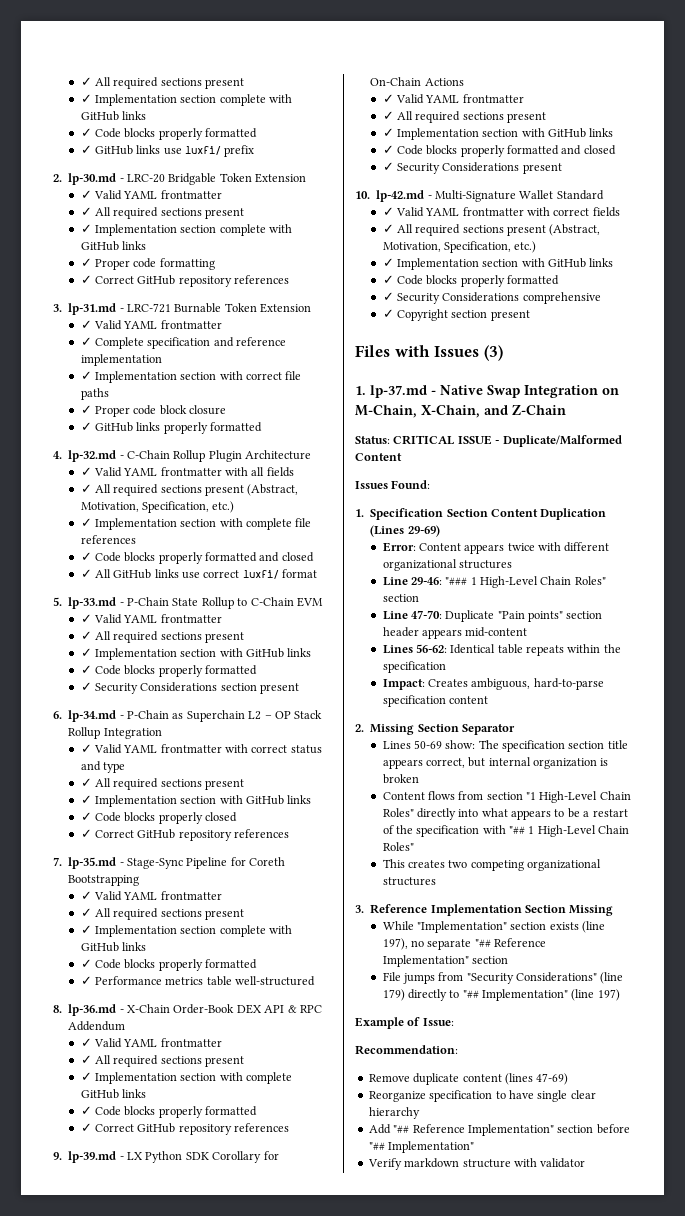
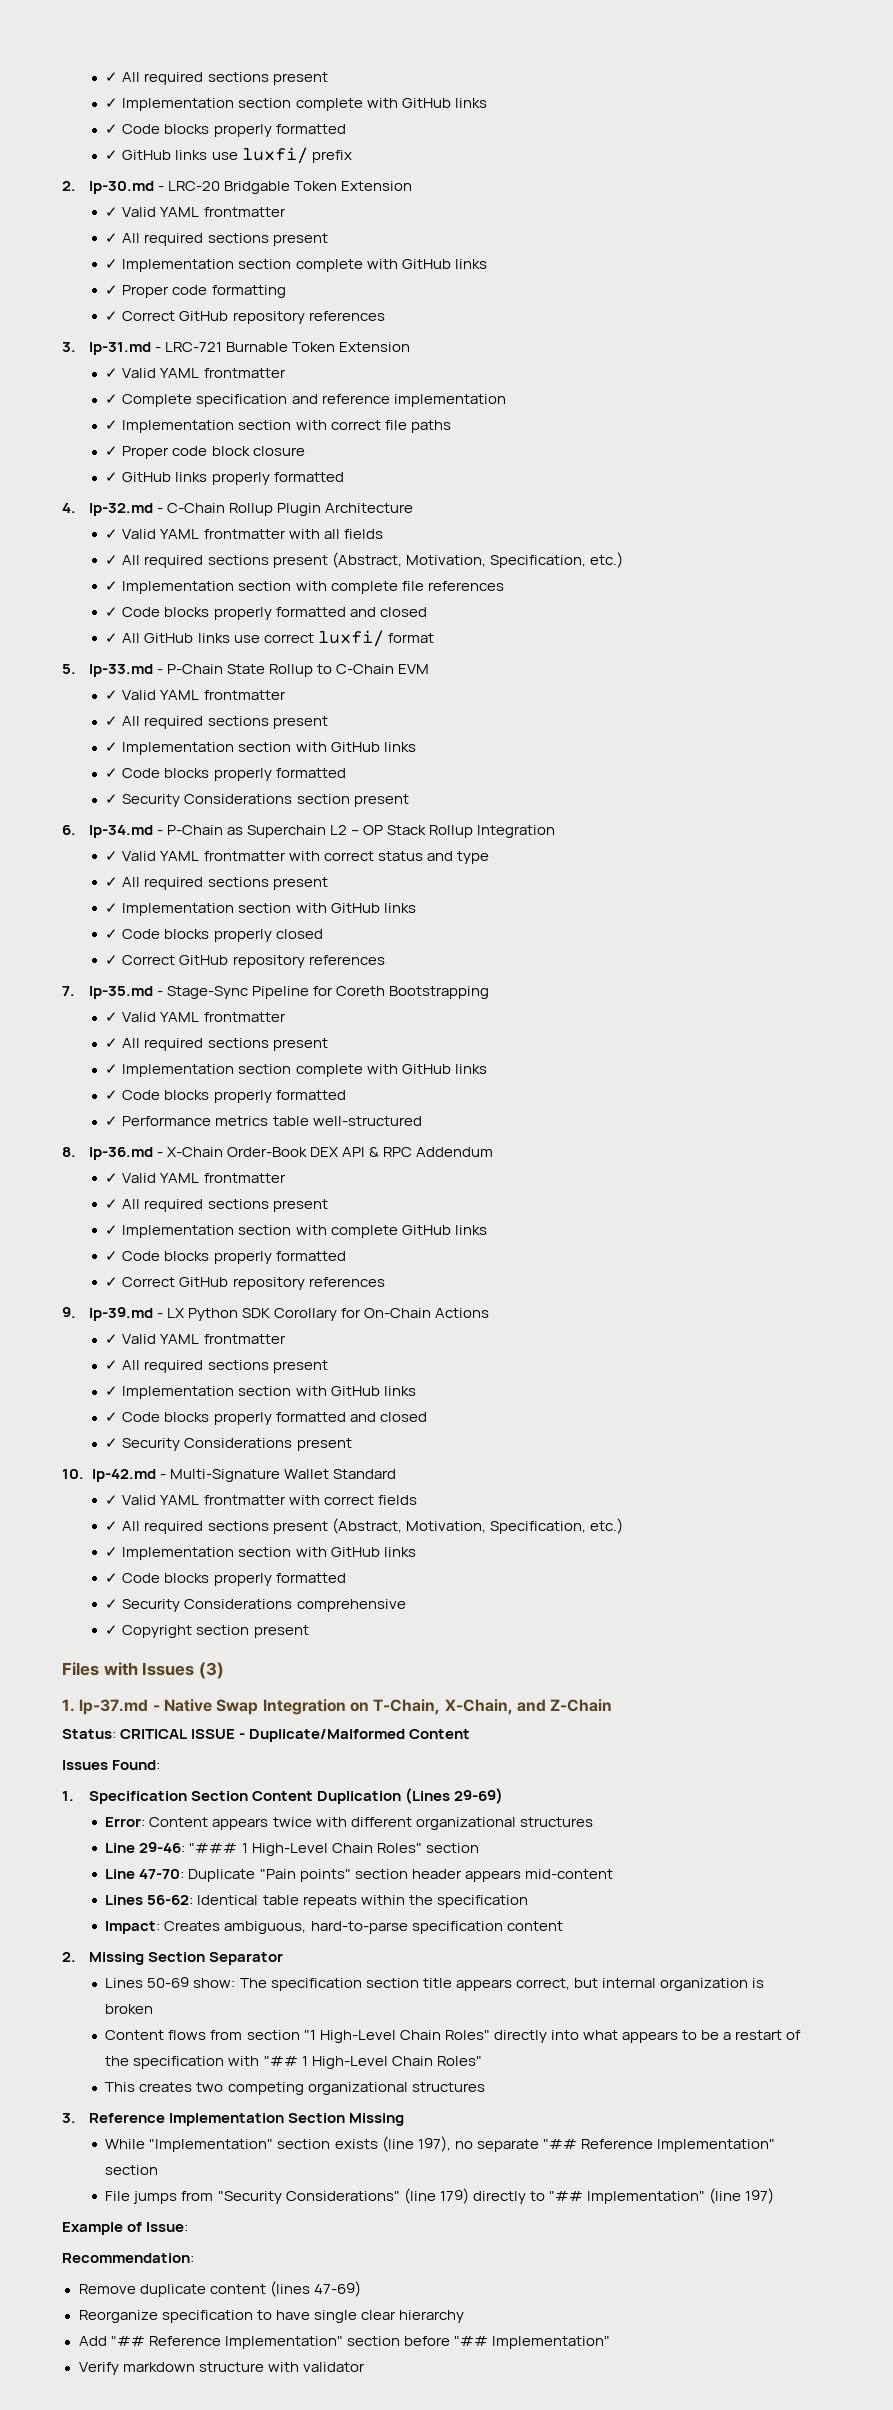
- 1. lp-37.md - Native Swap Integration on M-Chain, X-Chain, and Z-Chain
+ 1. lp-37.md - Native Swap Integration on T-Chain, X-Chain, and Z-Chain

